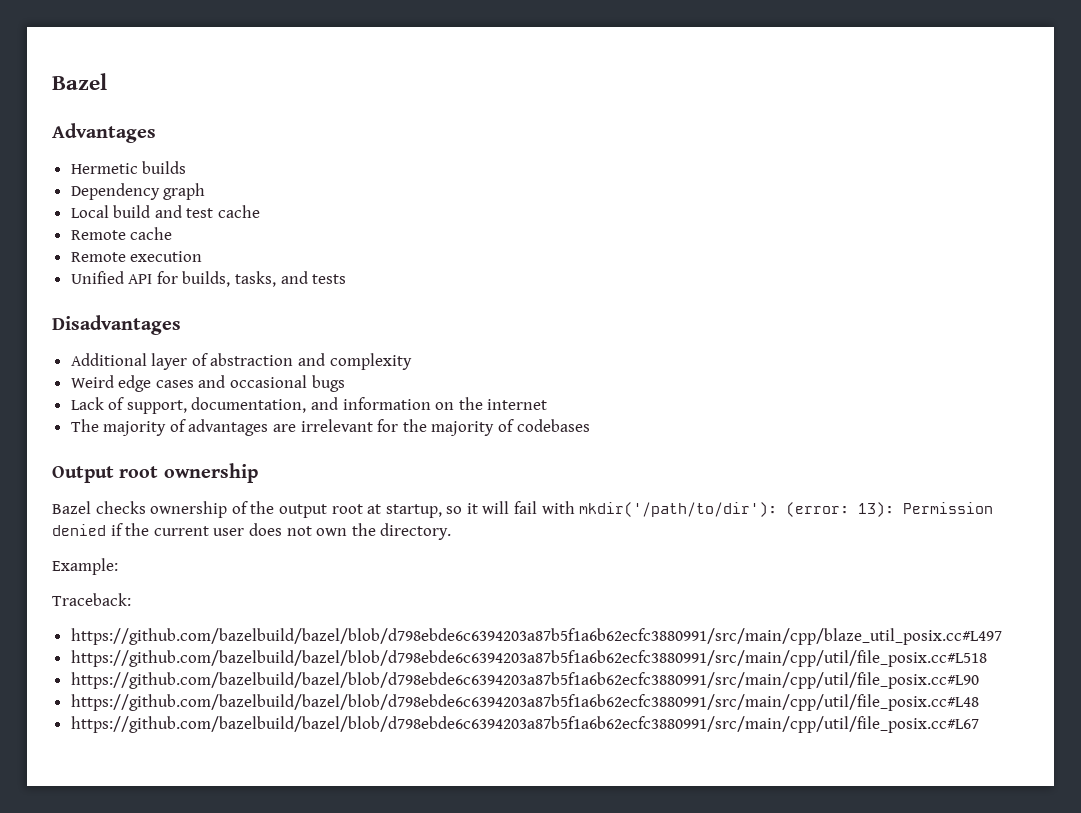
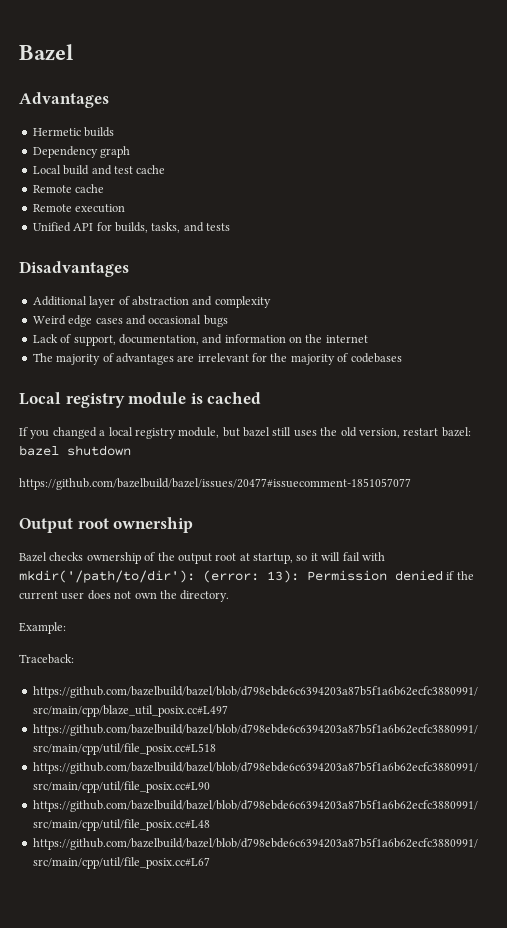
+ Local registry module is cached
+ If you changed a local registry module, but bazel still uses the old version, restart bazel: bazel shutdown
+ https://github.com/bazelbuild/bazel/issues/20477#issuecomment-1851057077

